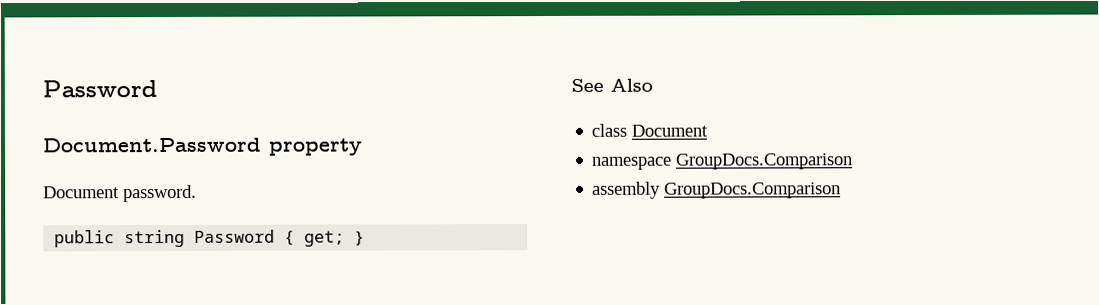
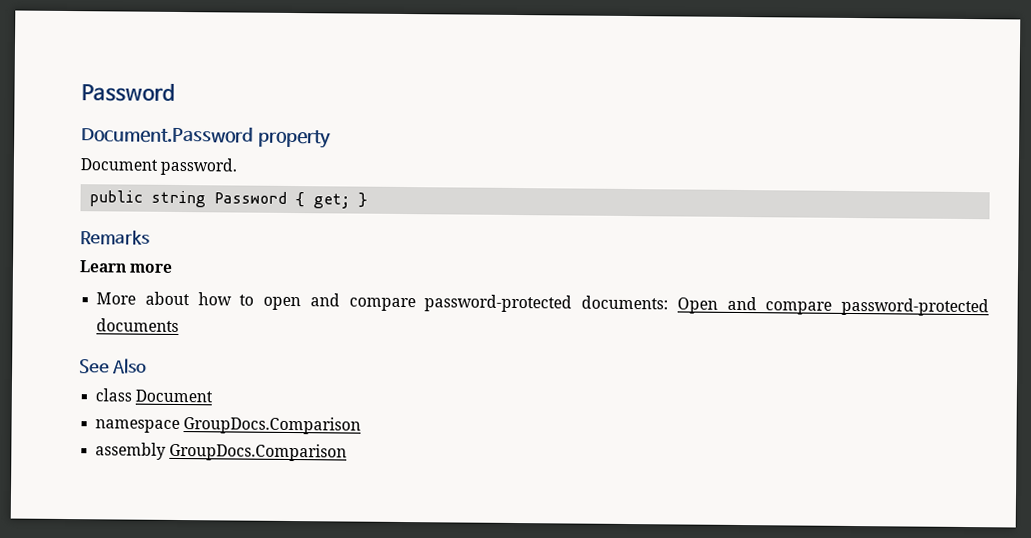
+ Remarks
+ Learn more
+ More about how to open and compare password-protected documents: Open and compare password-protected documents

